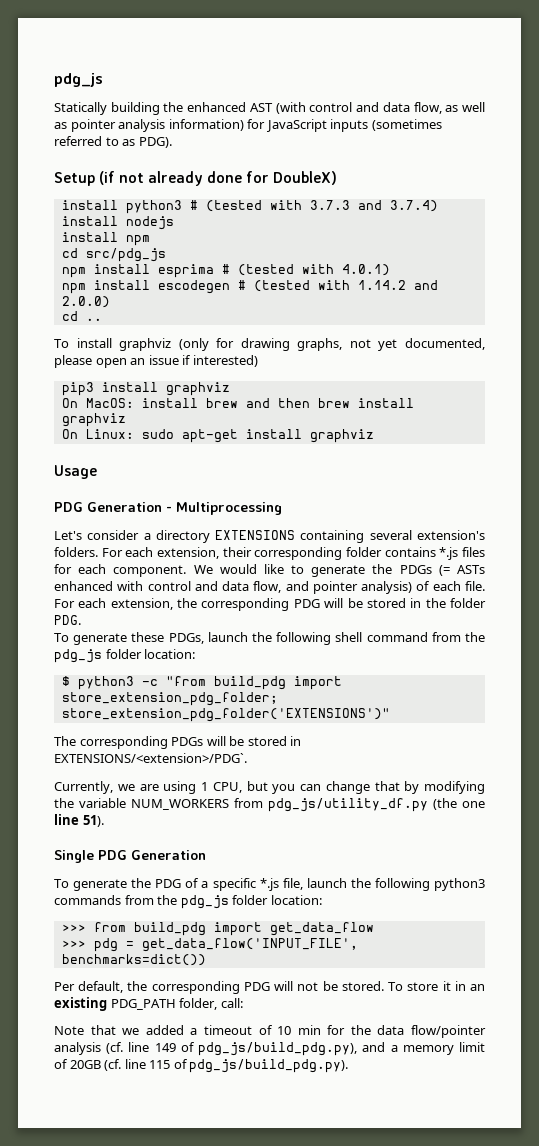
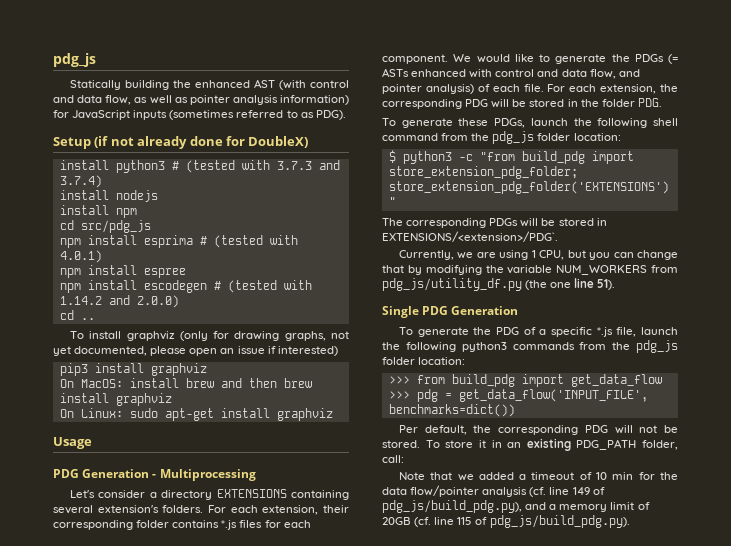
+ npm install espree

